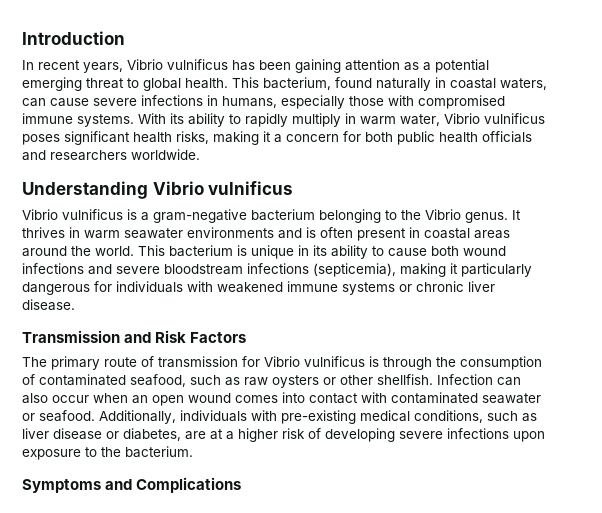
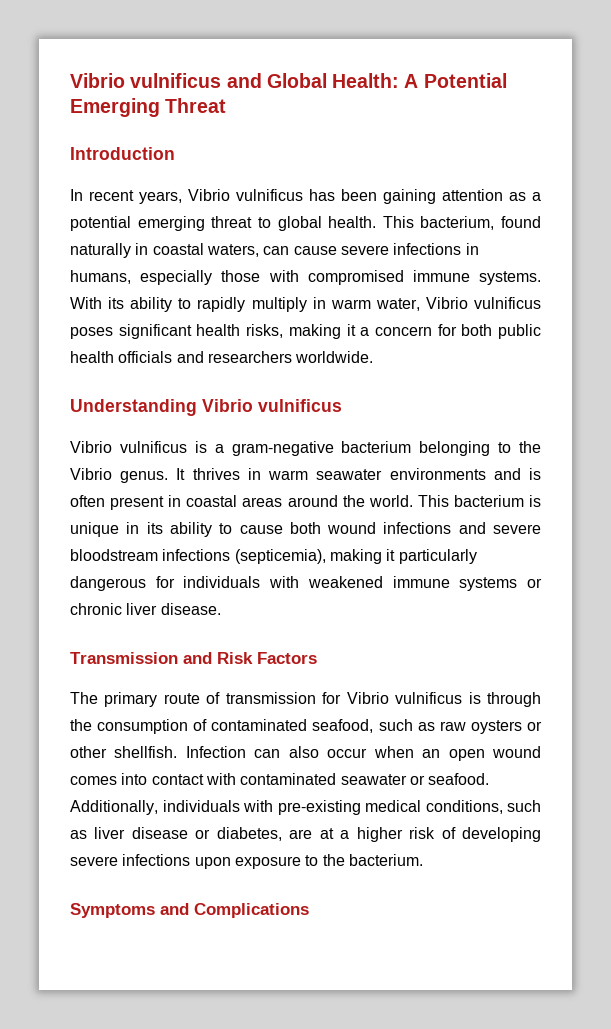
+ Vibrio vulnificus and Global Health: A Potential Emerging Threat

